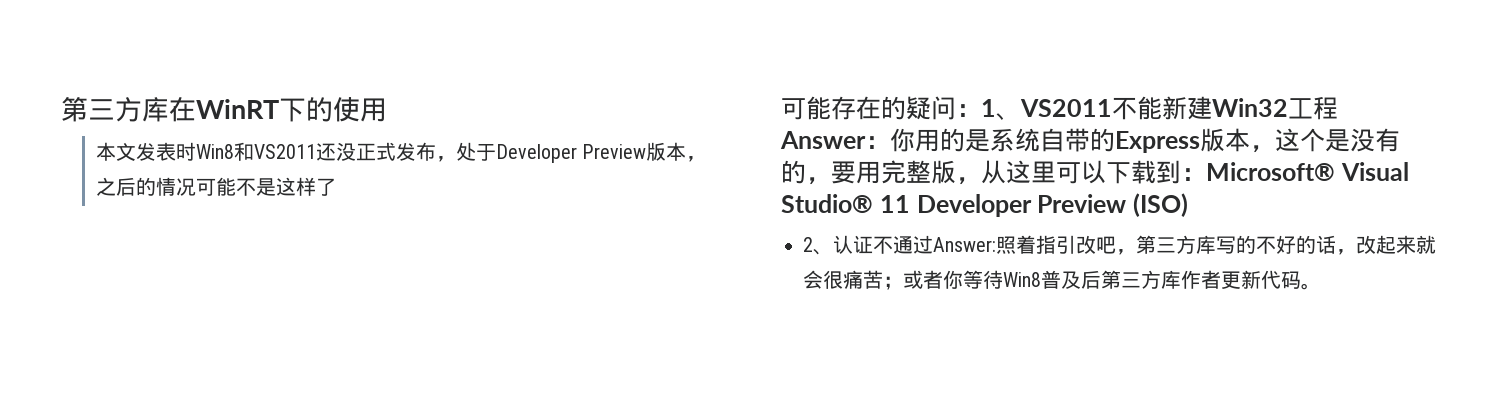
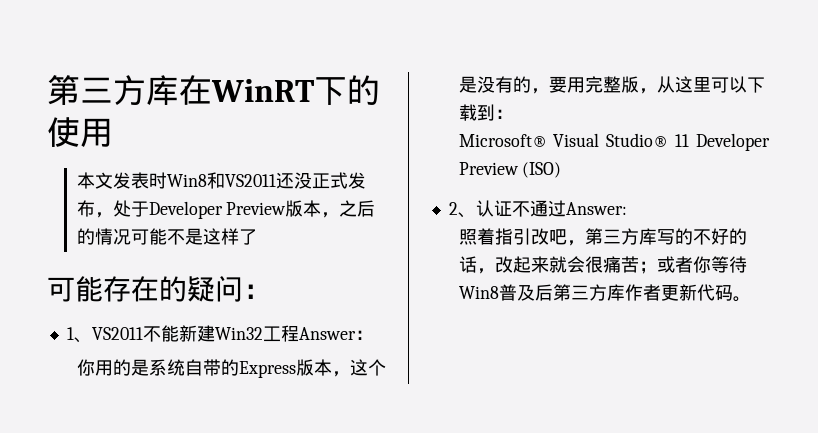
- 可能存在的疑问：1、VS2011不能新建Win32工程Answer：你用的是系统自带的Express版本，这个是没有的，要用完整版，从这里可以下载到：Microsoft® Visual Studio® 11 Developer Preview (ISO)
+ 可能存在的疑问：
+ 1、VS2011不能新建Win32工程Answer：
+ 你用的是系统自带的Express版本，这个是没有的，要用完整版，从这里可以下载到：
+ Microsoft® Visual Studio® 11 Developer Preview (ISO)
- 2、认证不通过Answer:照着指引改吧，第三方库写的不好的话，改起来就会很痛苦；或者你等待Win8普及后第三方库作者更新代码。
+ 2、认证不通过Answer:
+ 照着指引改吧，第三方库写的不好的话，改起来就会很痛苦；或者你等待Win8普及后第三方库作者更新代码。

